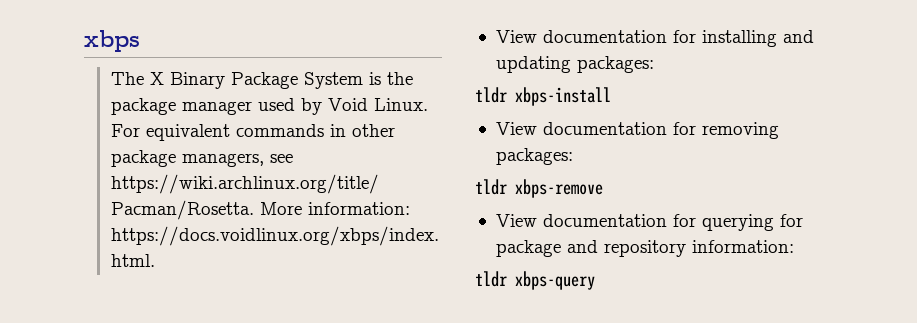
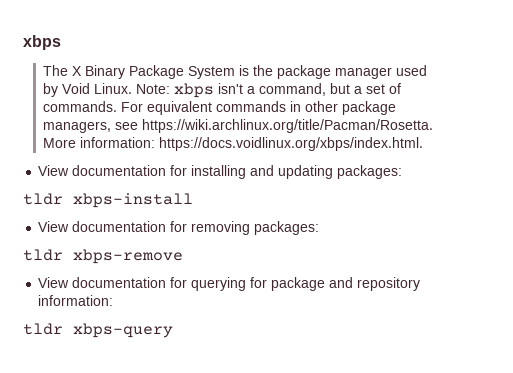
+ Note: xbps isn't a command, but a set of commands.

